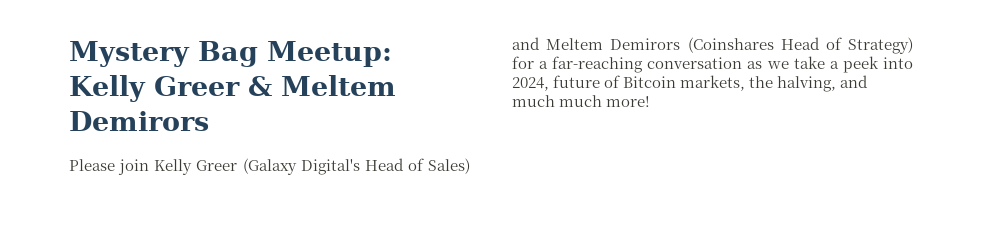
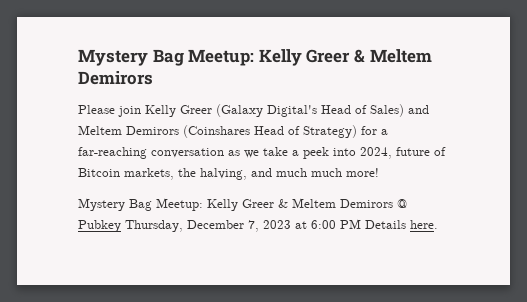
+ Mystery Bag Meetup: Kelly Greer & Meltem Demirors @ Pubkey Thursday, December 7, 2023 at 6:00 PM Details here.

